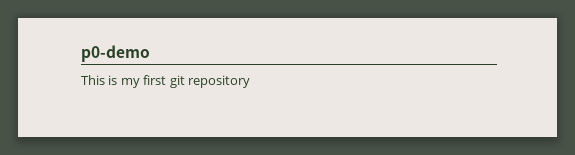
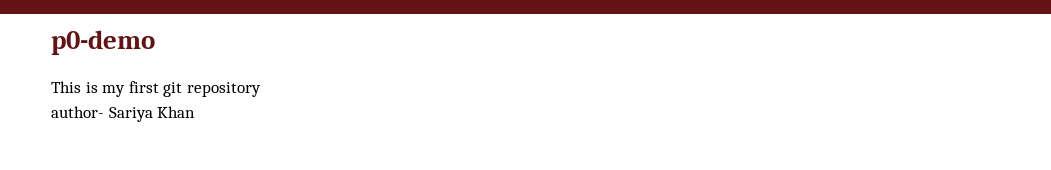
+ author- Sariya Khan

